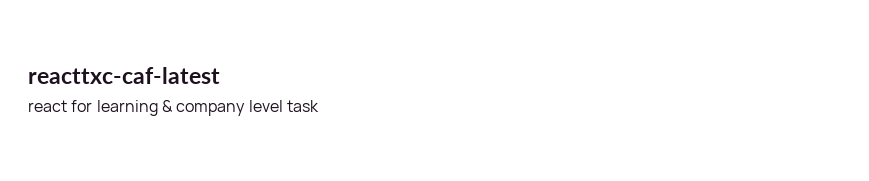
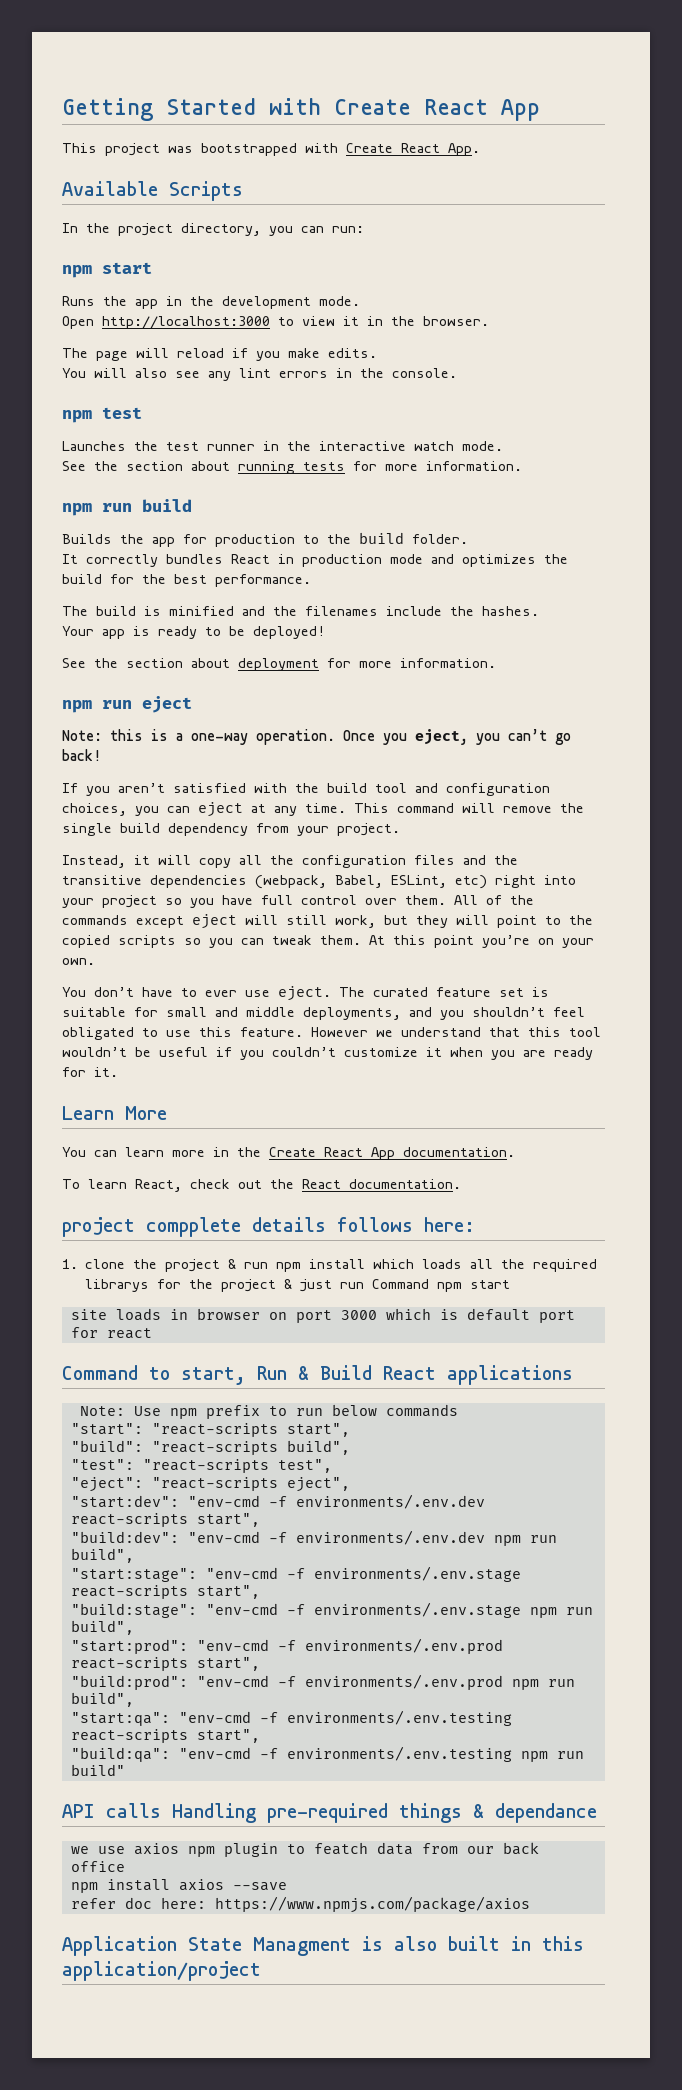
- reacttxc-caf-latest
- react for learning & company level task
+ Getting Started with Create React App
+ This project was bootstrapped with Create React App.
+ Available Scripts
+ In the project directory, you can run:
+ npm start
+ Runs the app in the development mode.
+ Open http://localhost:3000 to view it in the browser.
+ The page will reload if you make edits.
+ You will also see any lint errors in the console.
+ npm test
+ Launches the test runner in the interactive watch mode.
+ See the section about running tests for more information.
+ npm run build
+ Builds the app for production to the build folder.
+ It correctly bundles React in production mode and optimizes the build for the best performance.
+ The build is minified and the filenames include the hashes.
+ Your app is ready to be deployed!
+ See the section about deployment for more information.
+ npm run eject
+ Note: this is a one-way operation. Once you eject, you can’t go back!
+ If you aren’t satisfied with the build tool and configuration choices, you can eject at any time. This command will remove the single build dependency from your project.
+ Instead, it will copy all the configuration files and the transitive dependencies (webpack, Babel, ESLint, etc) right into your project so you have full control over them. All of the commands except eject will still work, but they will point to the copied scripts so you can tweak them. At this point you’re on your own.
+ You don’t have to ever use eject. The curated feature set is suitable for small and middle deployments, and you shouldn’t feel obligated to use this feature. However we understand that this tool wouldn’t be useful if you couldn’t customize it when you are ready for it.
+ Learn More
+ You can learn more in the Create React App documentation.
+ To learn React, check out the React documentation.
+ project compplete details follows here:
+ 1. clone the project & run npm install which loads all the required librarys for the project & just run Command npm start
+ site loads in browser on port 3000 which is default port for react
+ Command to start, Run & Build React applications
+ Note: Use npm prefix to run below commands
+ "start": "react-scripts start",
+ "build": "react-scripts build",
+ "test": "react-scripts test",
+ "eject": "react-scripts eject",
+ "start:dev": "env-cmd -f environments/.env.dev react-scripts start",
+ "build:dev": "env-cmd -f environments/.env.dev npm run build",
+ "start:stage": "env-cmd -f environments/.env.stage react-scripts start",
+ "build:stage": "env-cmd -f environments/.env.stage npm run build",
+ "start:prod": "env-cmd -f environments/.env.prod react-scripts start",
+ "build:prod": "env-cmd -f environments/.env.prod npm run build",
+ "start:qa": "env-cmd -f environments/.env.testing react-scripts start",
+ "build:qa": "env-cmd -f environments/.env.testing npm run build"
+ API calls Handling pre-required things & dependance
+ we use axios npm plugin to featch data from our back office
+ npm install axios --save
+ refer doc here: https://www.npmjs.com/package/axios
+ Application State Managment is also built in this application/project

